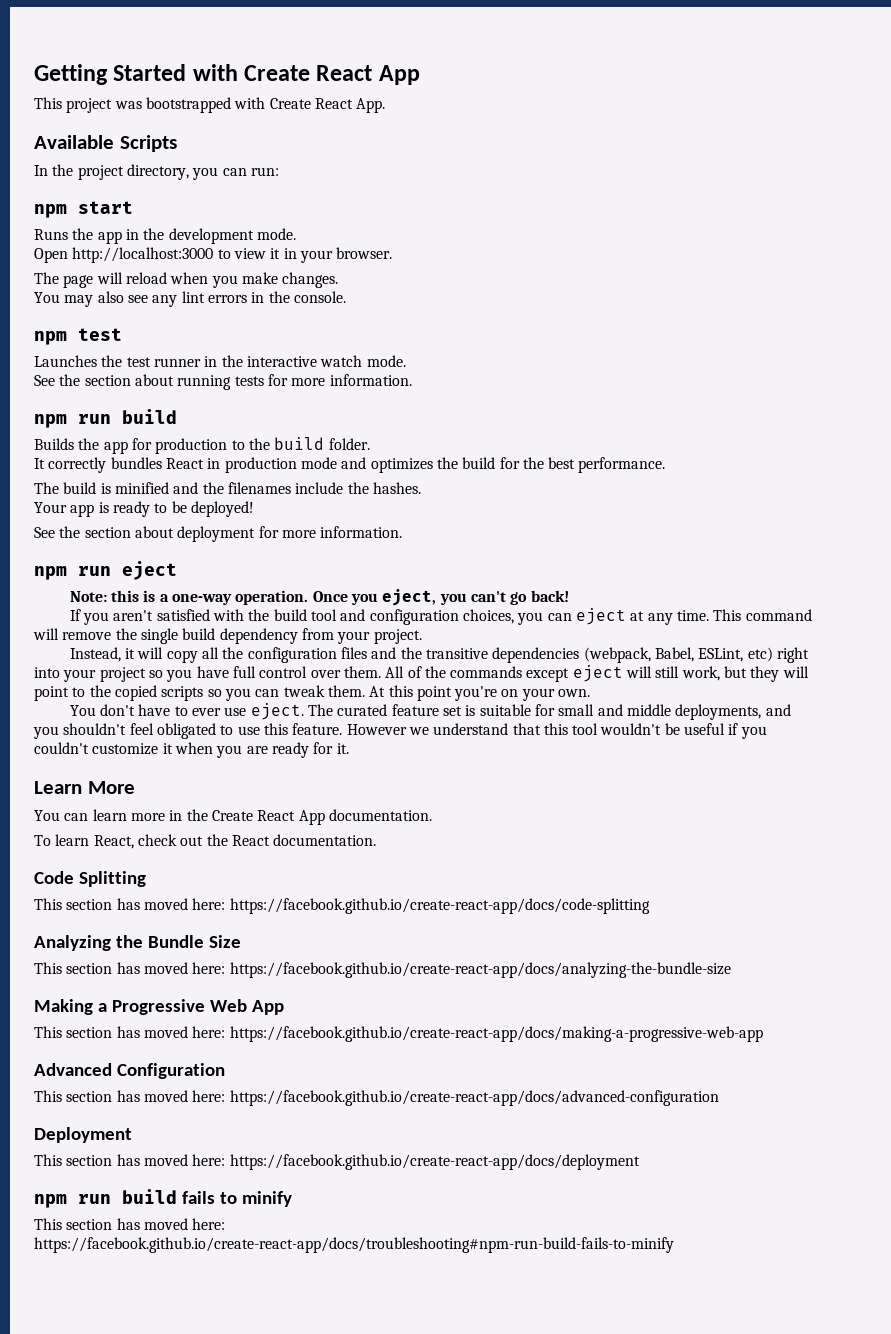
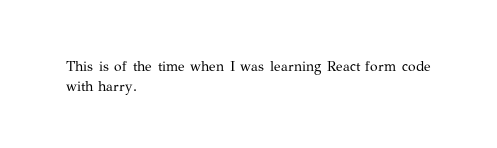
- Getting Started with Create React App
- This project was bootstrapped with Create React App.
- Available Scripts
- In the project directory, you can run:
- npm start
- Runs the app in the development mode.
- Open http://localhost:3000 to view it in your browser.
- The page will reload when you make changes.
- You may also see any lint errors in the console.
- npm test
- Launches the test runner in the interactive watch mode.
- See the section about running tests for more information.
- npm run build
- Builds the app for production to the build folder.
- It correctly bundles React in production mode and optimizes the build for the best performance.
- The build is minified and the filenames include the hashes.
- Your app is ready to be deployed!
- See the section about deployment for more information.
- npm run eject
- Note: this is a one-way operation. Once you eject, you can't go back!
- If you aren't satisfied with the build tool and configuration choices, you can eject at any time. This command will remove the single build dependency from your project.
- Instead, it will copy all the configuration files and the transitive dependencies (webpack, Babel, ESLint, etc) right into your project so you have full control over them. All of the commands except eject will still work, but they will point to the copied scripts so you can tweak them. At this point you're on your own.
- You don't have to ever use eject. The curated feature set is suitable for small and middle deployments, and you shouldn't feel obligated to use this feature. However we understand that this tool wouldn't be useful if you couldn't customize it when you are ready for it.
- Learn More
- You can learn more in the Create React App documentation.
- To learn React, check out the React documentation.
- Code Splitting
- This section has moved here: https://facebook.github.io/create-react-app/docs/code-splitting
- Analyzing the Bundle Size
- This section has moved here: https://facebook.github.io/create-react-app/docs/analyzing-the-bundle-size
- Making a Progressive Web App
- This section has moved here: https://facebook.github.io/create-react-app/docs/making-a-progressive-web-app
- Advanced Configuration
- This section has moved here: https://facebook.github.io/create-react-app/docs/advanced-configuration
- Deployment
- This section has moved here: https://facebook.github.io/create-react-app/docs/deployment
- npm run build fails to minify
- This section has moved here: https://facebook.github.io/create-react-app/docs/troubleshooting#npm-run-build-fails-to-minify
+ This is of the time when I was learning React form code with harry.

